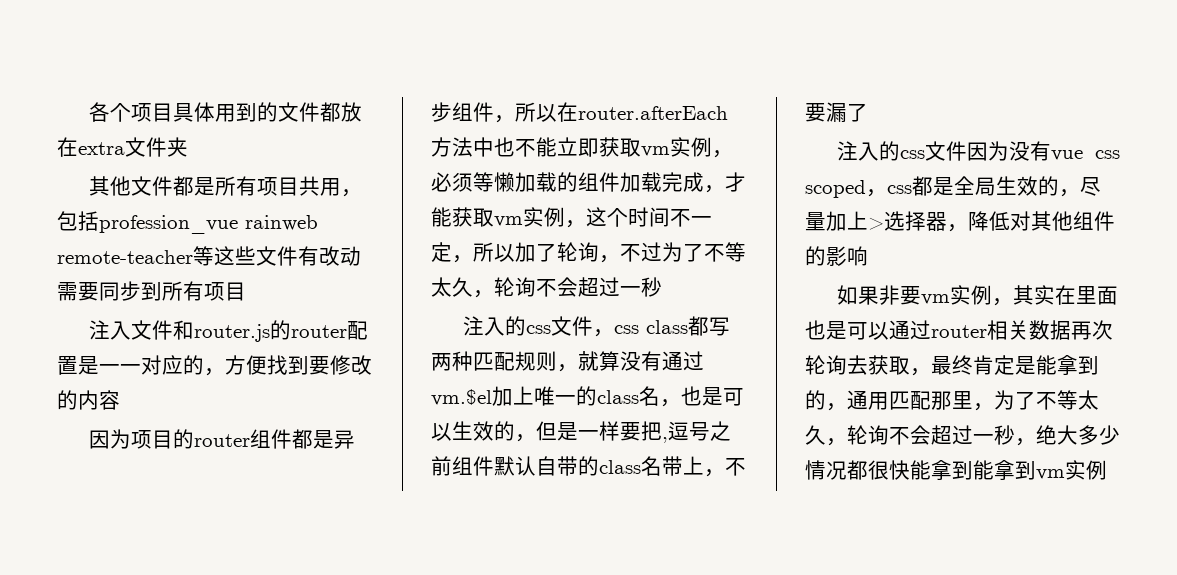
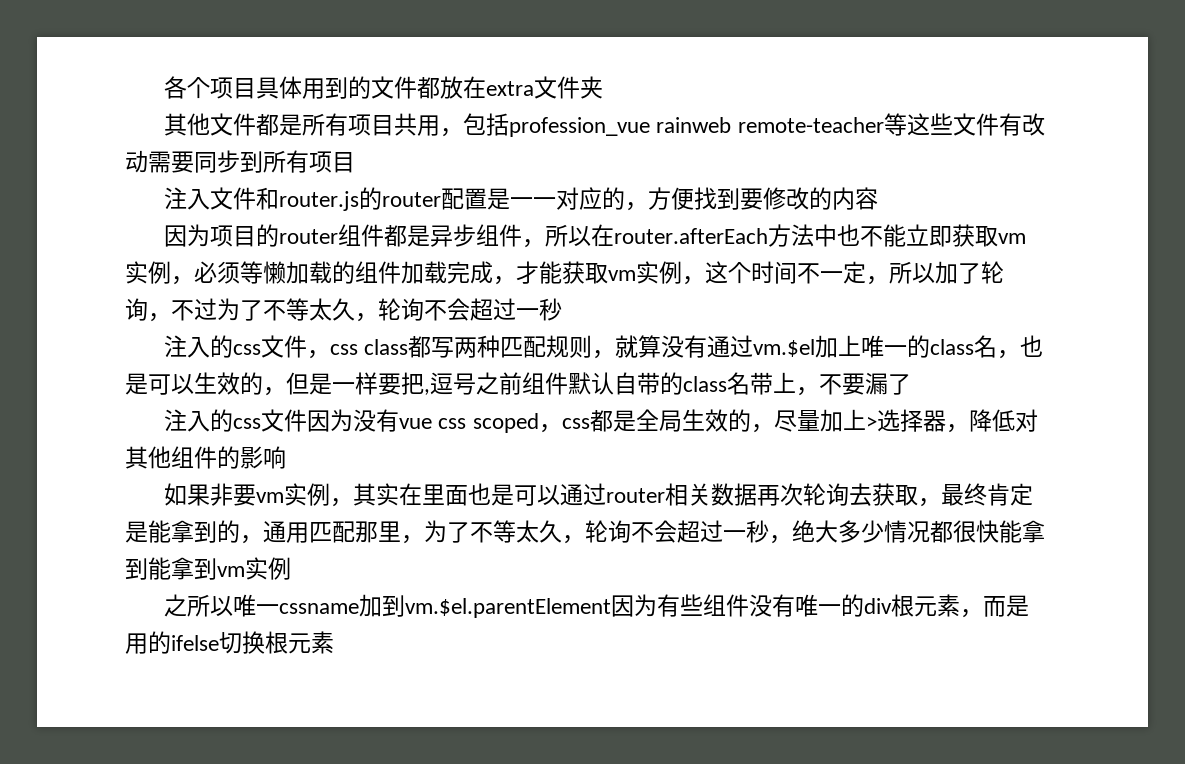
+ 之所以唯一cssname加到vm.$el.parentElement因为有些组件没有唯一的div根元素，而是用的ifelse切换根元素

